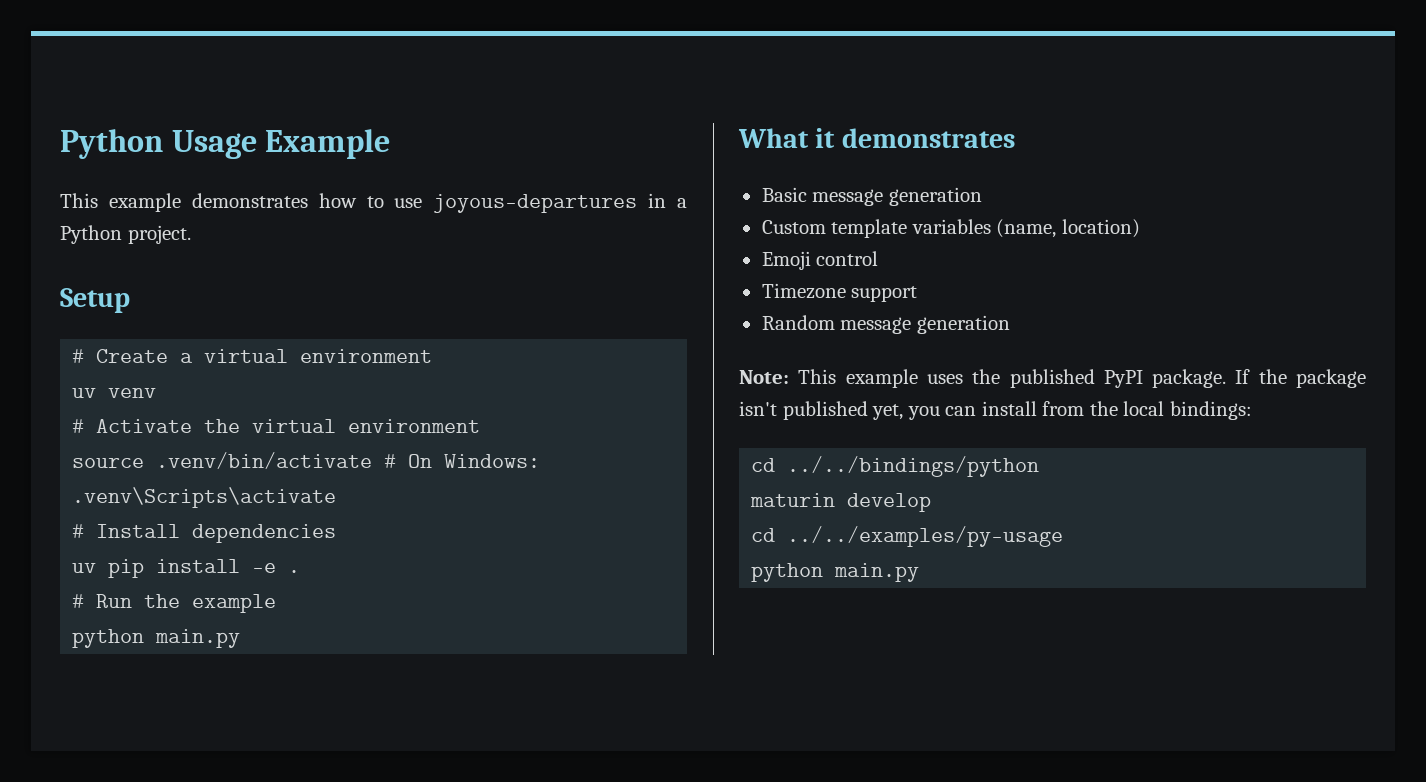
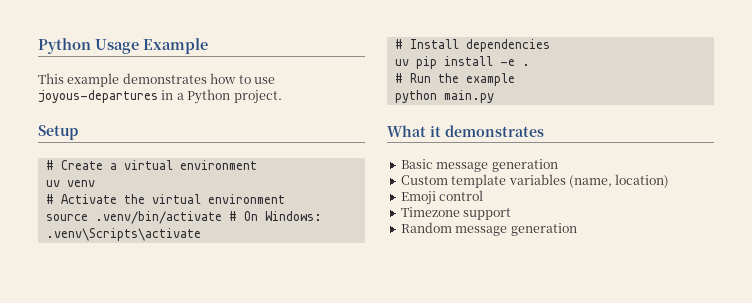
- Note: This example uses the published PyPI package. If the package isn't published yet, you can install from the local bindings:
- cd ../../bindings/python
- maturin develop
- cd ../../examples/py-usage
- python main.py

